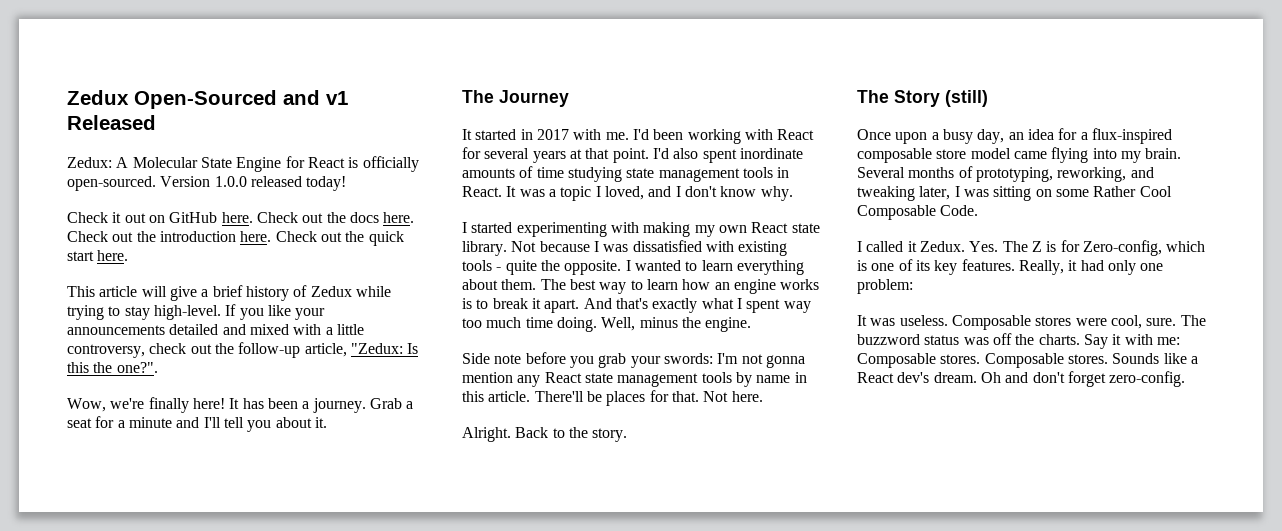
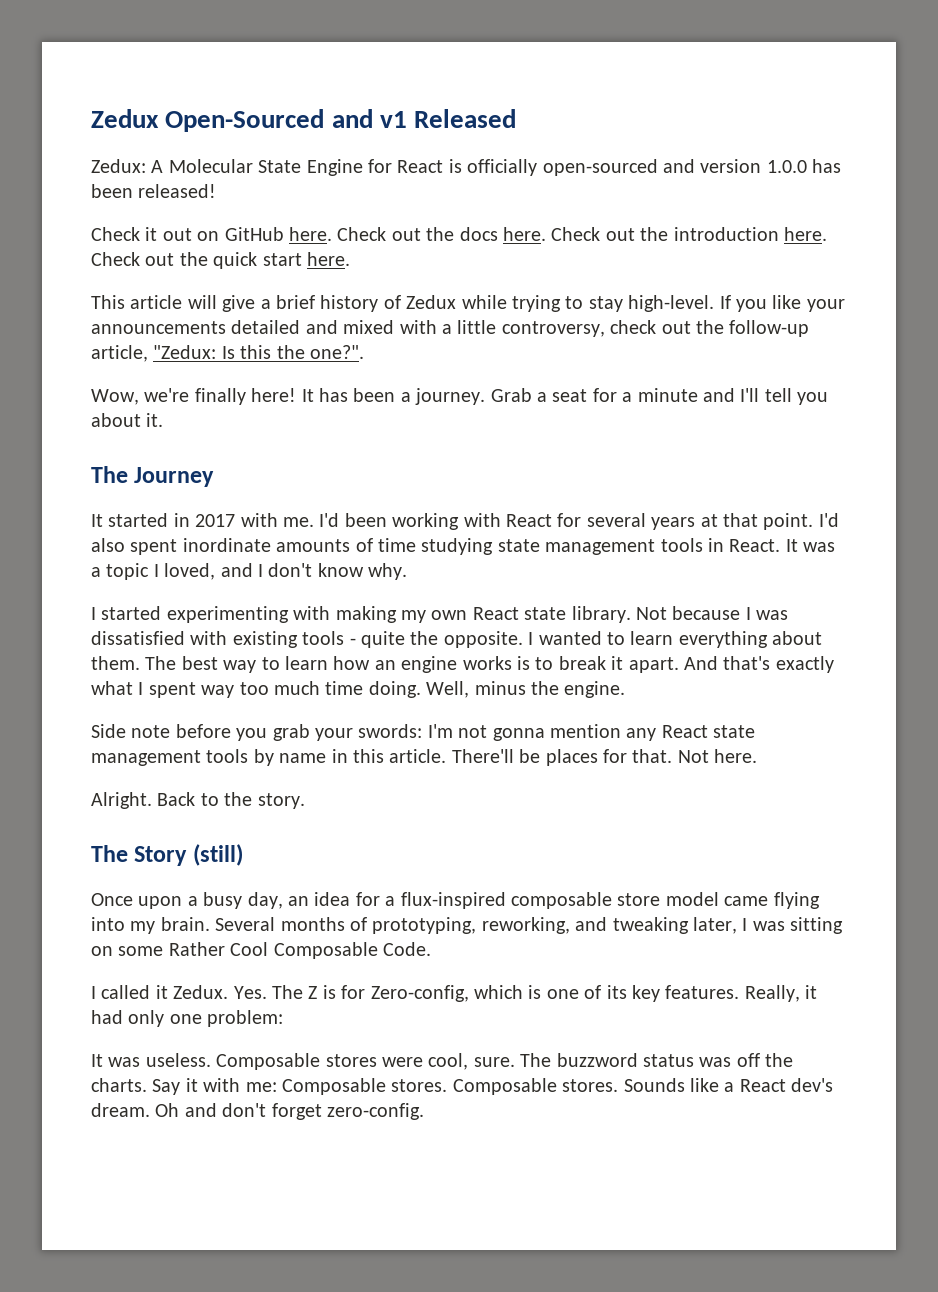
- Zedux: A Molecular State Engine for React is officially open-sourced. Version 1.0.0 released today!
+ Zedux: A Molecular State Engine for React is officially open-sourced and version 1.0.0 has been released!

